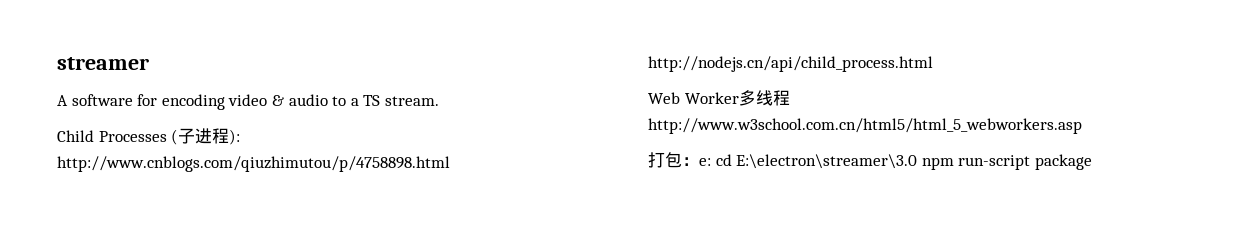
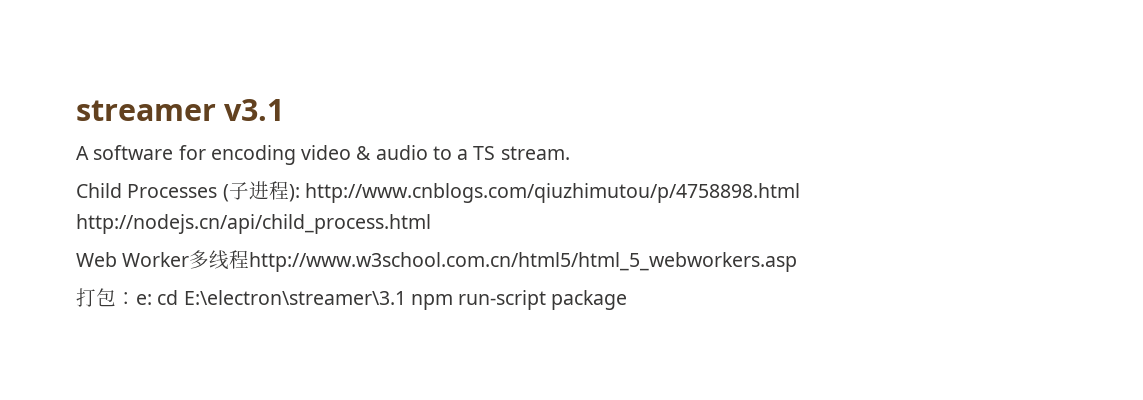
- streamer
+ streamer v3.1
- 打包：e: cd E:\electron\streamer\3.0 npm run-script package
+ 打包：e: cd E:\electron\streamer\3.1 npm run-script package

